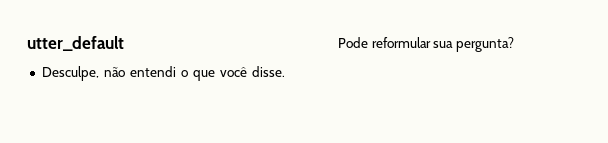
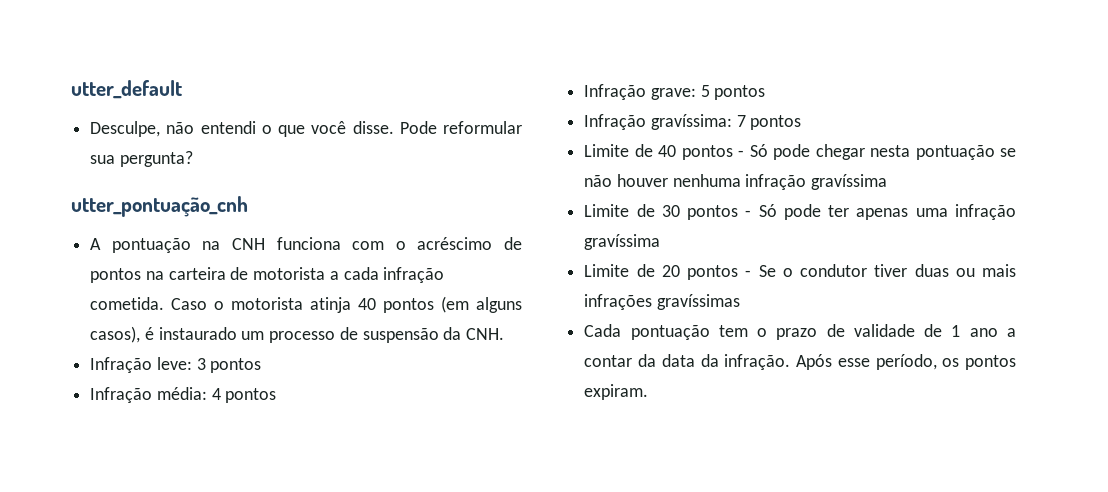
+ utter_pontuação_cnh
+ A pontuação na CNH funciona com o acréscimo de pontos na carteira de motorista a cada infração cometida. Caso o motorista atinja 40 pontos (em alguns casos), é instaurado um processo de suspensão da CNH.
+ Infração leve: 3 pontos
+ Infração média: 4 pontos
+ Infração grave: 5 pontos
+ Infração gravíssima: 7 pontos
+ Limite de 40 pontos - Só pode chegar nesta pontuação se não houver nenhuma infração gravíssima
+ Limite de 30 pontos - Só pode ter apenas uma infração gravíssima
+ Limite de 20 pontos - Se o condutor tiver duas ou mais infrações gravíssimas
+ Cada pontuação tem o prazo de validade de 1 ano a contar da data da infração. Após esse período, os pontos expiram.

